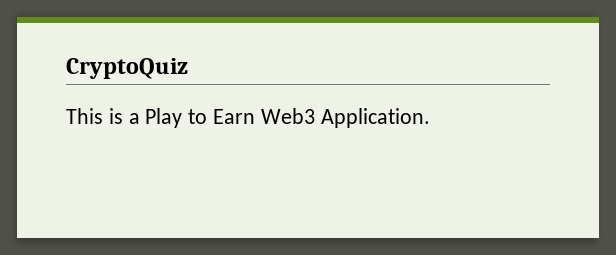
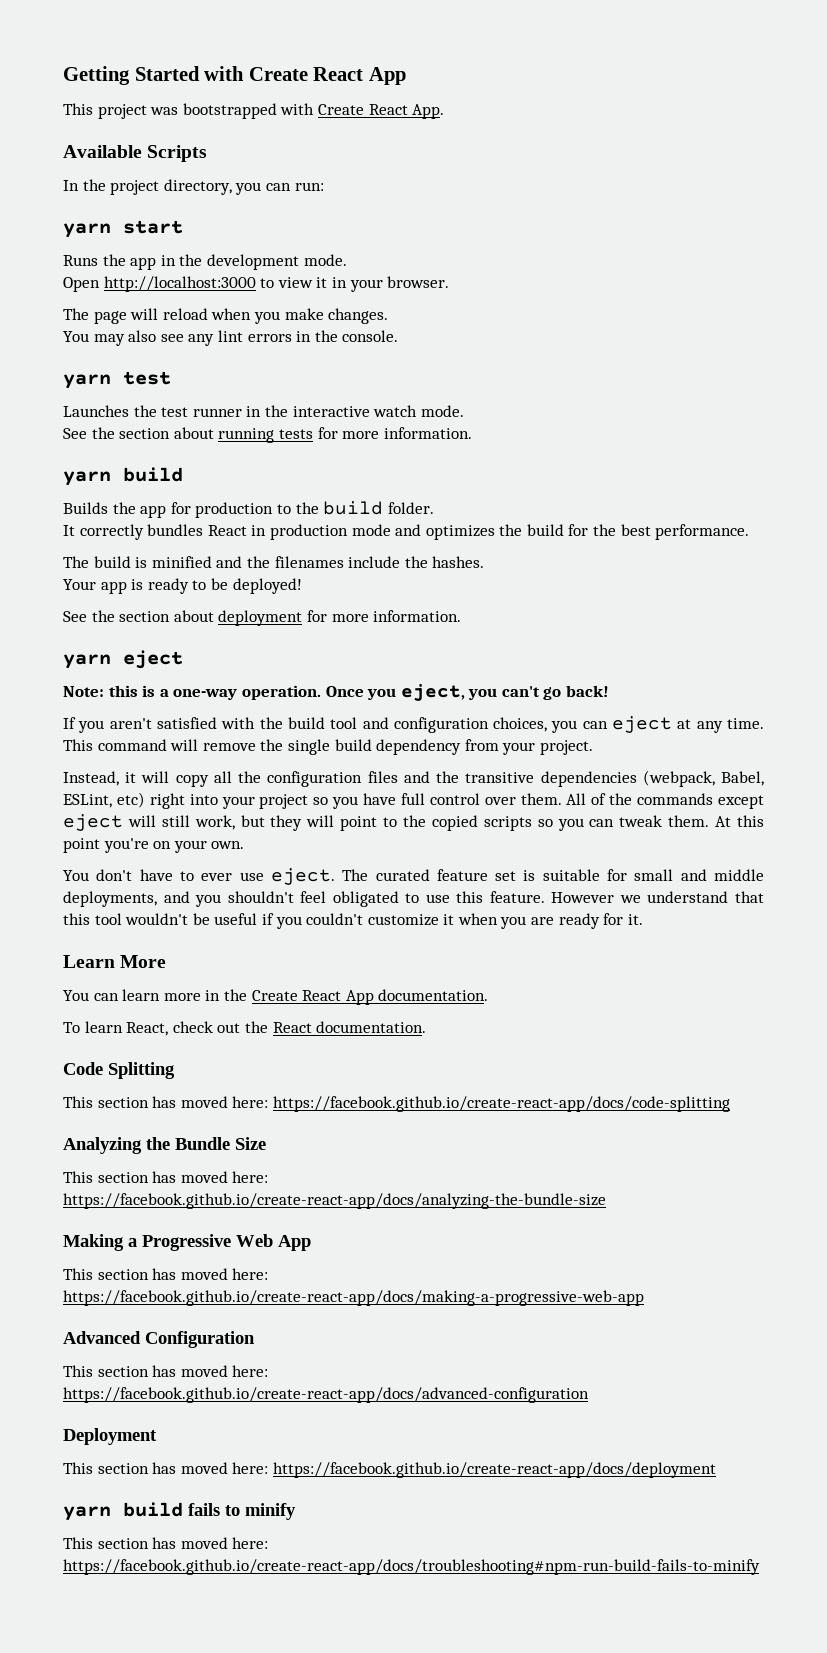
- CryptoQuiz
- This is a Play to Earn Web3 Application.
+ Getting Started with Create React App
+ This project was bootstrapped with Create React App.
+ Available Scripts
+ In the project directory, you can run:
+ yarn start
+ Runs the app in the development mode.
+ Open http://localhost:3000 to view it in your browser.
+ The page will reload when you make changes.
+ You may also see any lint errors in the console.
+ yarn test
+ Launches the test runner in the interactive watch mode.
+ See the section about running tests for more information.
+ yarn build
+ Builds the app for production to the build folder.
+ It correctly bundles React in production mode and optimizes the build for the best performance.
+ The build is minified and the filenames include the hashes.
+ Your app is ready to be deployed!
+ See the section about deployment for more information.
+ yarn eject
+ Note: this is a one-way operation. Once you eject, you can't go back!
+ If you aren't satisfied with the build tool and configuration choices, you can eject at any time. This command will remove the single build dependency from your project.
+ Instead, it will copy all the configuration files and the transitive dependencies (webpack, Babel, ESLint, etc) right into your project so you have full control over them. All of the commands except eject will still work, but they will point to the copied scripts so you can tweak them. At this point you're on your own.
+ You don't have to ever use eject. The curated feature set is suitable for small and middle deployments, and you shouldn't feel obligated to use this feature. However we understand that this tool wouldn't be useful if you couldn't customize it when you are ready for it.
+ Learn More
+ You can learn more in the Create React App documentation.
+ To learn React, check out the React documentation.
+ Code Splitting
+ This section has moved here: https://facebook.github.io/create-react-app/docs/code-splitting
+ Analyzing the Bundle Size
+ This section has moved here: https://facebook.github.io/create-react-app/docs/analyzing-the-bundle-size
+ Making a Progressive Web App
+ This section has moved here: https://facebook.github.io/create-react-app/docs/making-a-progressive-web-app
+ Advanced Configuration
+ This section has moved here: https://facebook.github.io/create-react-app/docs/advanced-configuration
+ Deployment
+ This section has moved here: https://facebook.github.io/create-react-app/docs/deployment
+ yarn build fails to minify
+ This section has moved here: https://facebook.github.io/create-react-app/docs/troubleshooting#npm-run-build-fails-to-minify

